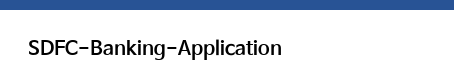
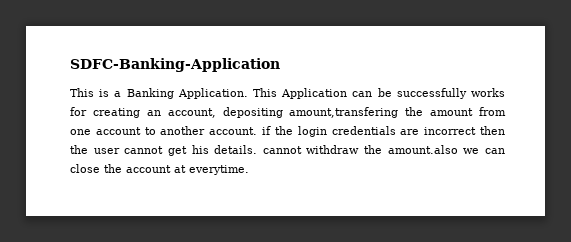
+ This is a Banking Application. This Application can be successfully works for creating an account, depositing amount,transfering the amount from one account to another account. if the login credentials are incorrect then the user cannot get his details. cannot withdraw the amount.also we can close the account at everytime.

